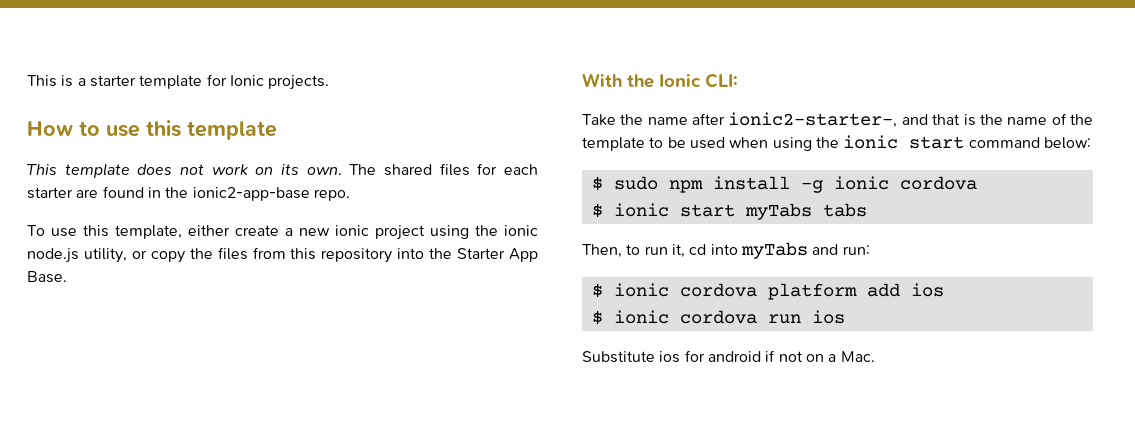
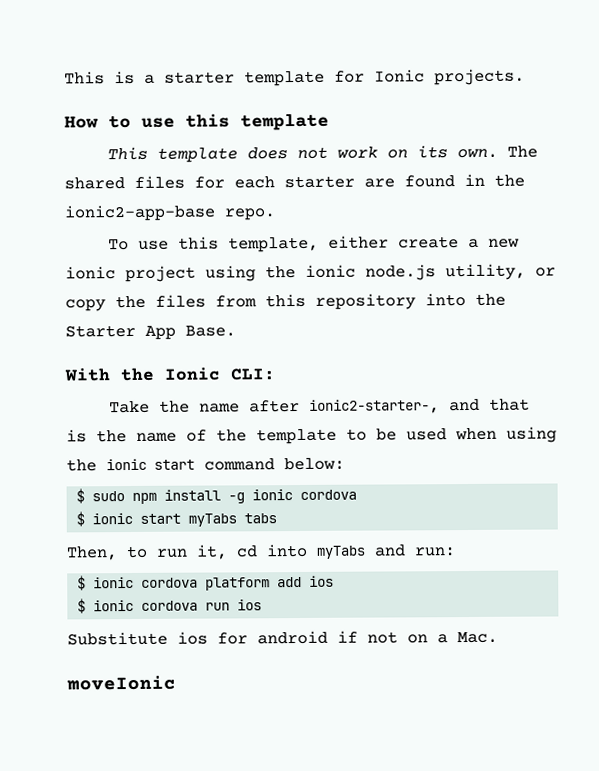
+ moveIonic

